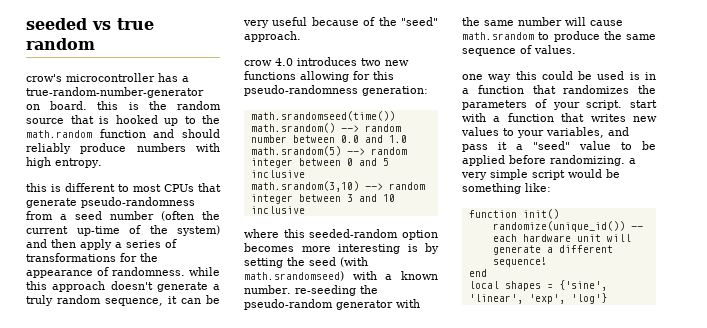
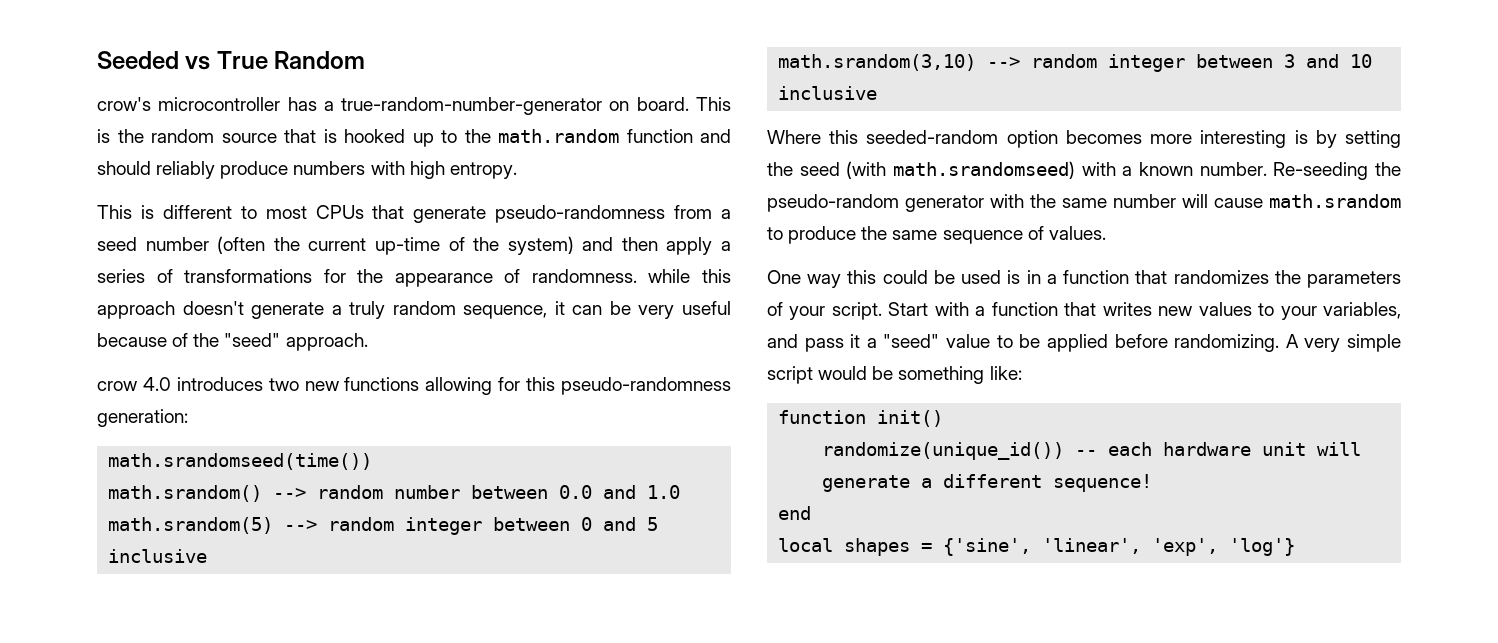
- seeded vs true random
+ Seeded vs True Random
- crow's microcontroller has a true-random-number-generator on board. this is the random source that is hooked up to the math.random function and should reliably produce numbers with high entropy.
+ crow's microcontroller has a true-random-number-generator on board. This is the random source that is hooked up to the math.random function and should reliably produce numbers with high entropy.
- this is different to most CPUs that generate pseudo-randomness from a seed number (often the current up-time of the system) and then apply a series of transformations for the appearance of randomness. while this approach doesn't generate a truly random sequence, it can be very useful because of the "seed" approach.
+ This is different to most CPUs that generate pseudo-randomness from a seed number (often the current up-time of the system) and then apply a series of transformations for the appearance of randomness. while this approach doesn't generate a truly random sequence, it can be very useful because of the "seed" approach.
- where this seeded-random option becomes more interesting is by setting the seed (with math.srandomseed) with a known number. re-seeding the pseudo-random generator with the same number will cause math.srandom to produce the same sequence of values.
+ Where this seeded-random option becomes more interesting is by setting the seed (with math.srandomseed) with a known number. Re-seeding the pseudo-random generator with the same number will cause math.srandom to produce the same sequence of values.
- one way this could be used is in a function that randomizes the parameters of your script. start with a function that writes new values to your variables, and pass it a "seed" value to be applied before randomizing. a very simple script would be something like:
+ One way this could be used is in a function that randomizes the parameters of your script. Start with a function that writes new values to your variables, and pass it a "seed" value to be applied before randomizing. A very simple script would be something like:

